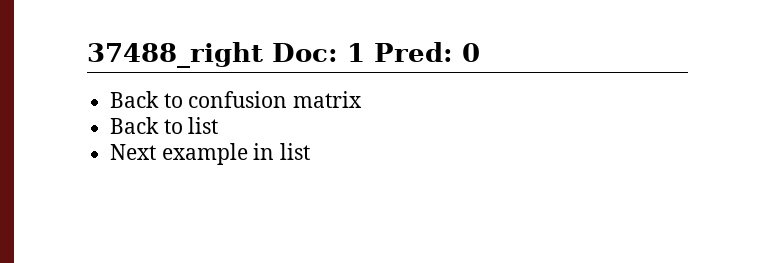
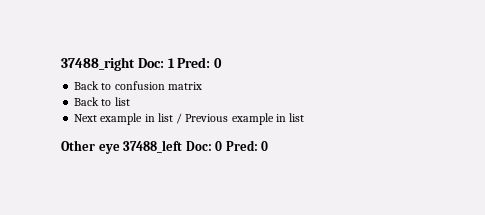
- Next example in list
+ Next example in list / Previous example in list
+ Other eye 37488_left Doc: 0 Pred: 0

